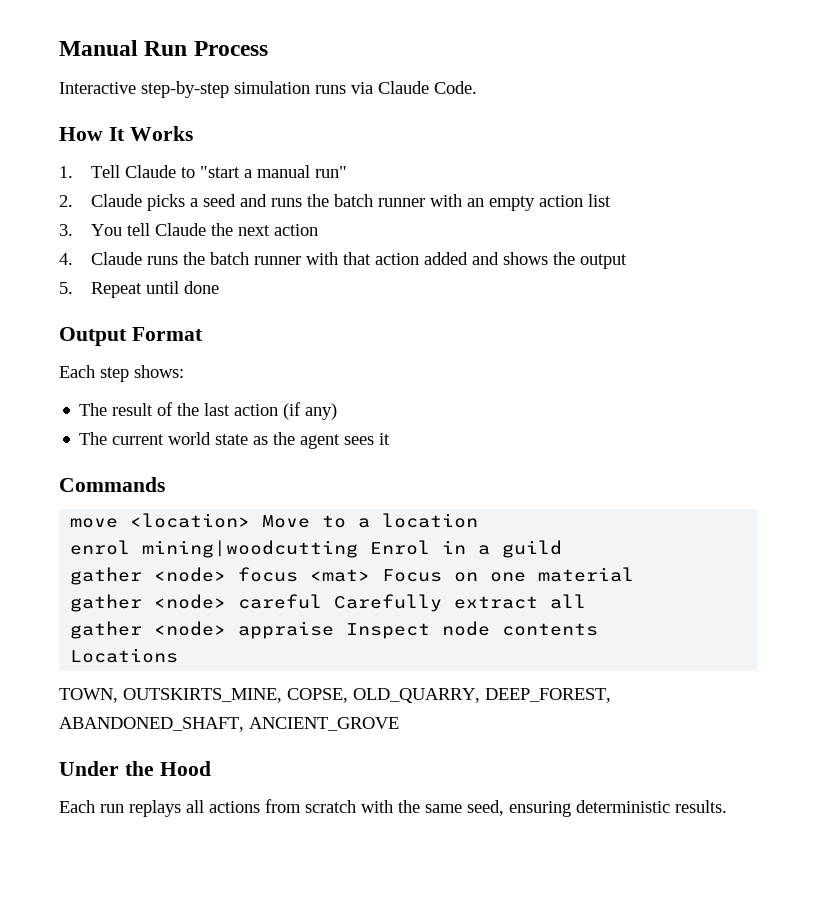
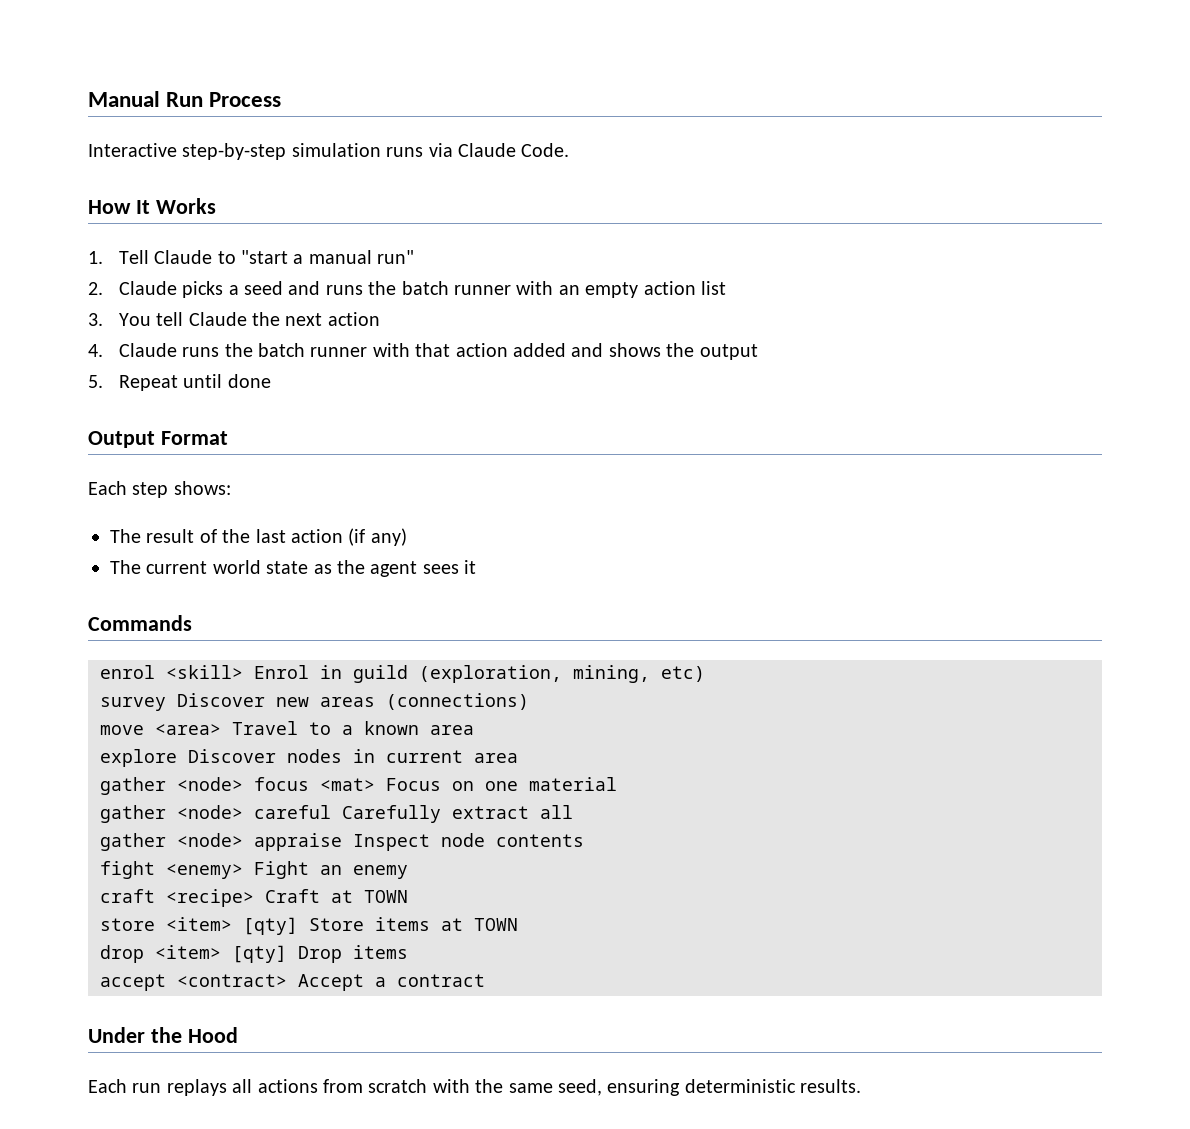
- move <location> Move to a location
- enrol mining|woodcutting Enrol in a guild
+ enrol <skill> Enrol in guild (exploration, mining, etc)
+ survey Discover new areas (connections)
+ move <area> Travel to a known area
+ explore Discover nodes in current area
- Locations
- TOWN, OUTSKIRTS_MINE, COPSE, OLD_QUARRY, DEEP_FOREST, ABANDONED_SHAFT, ANCIENT_GROVE
+ fight <enemy> Fight an enemy
+ craft <recipe> Craft at TOWN
+ store <item> [qty] Store items at TOWN
+ drop <item> [qty] Drop items
+ accept <contract> Accept a contract

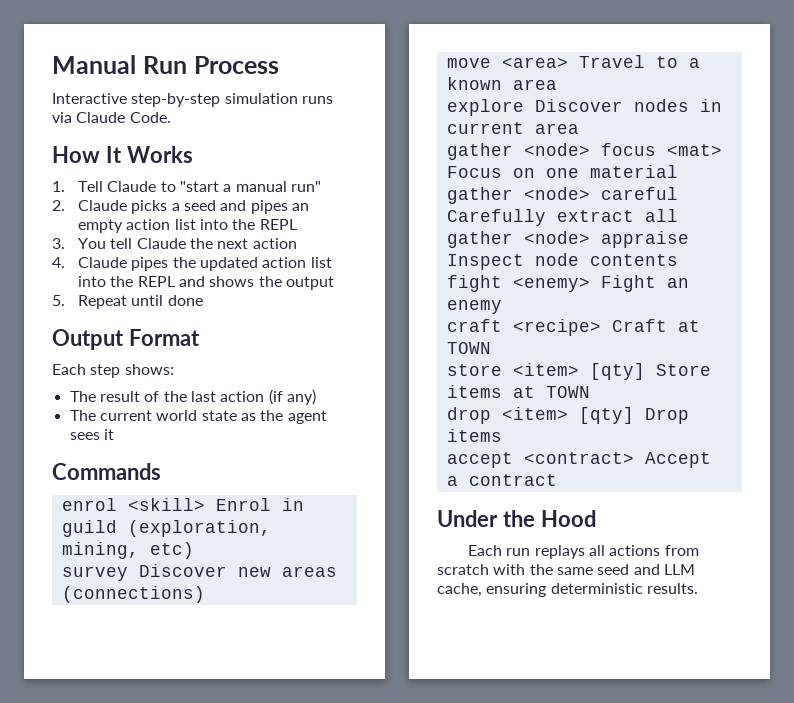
- 2. Claude picks a seed and runs the batch runner with an empty action list
+ 2. Claude picks a seed and pipes an empty action list into the REPL
- 4. Claude runs the batch runner with that action added and shows the output
+ 4. Claude pipes the updated action list into the REPL and shows the output
- Each run replays all actions from scratch with the same seed, ensuring deterministic results.
+ Each run replays all actions from scratch with the same seed and LLM cache, ensuring deterministic results.

